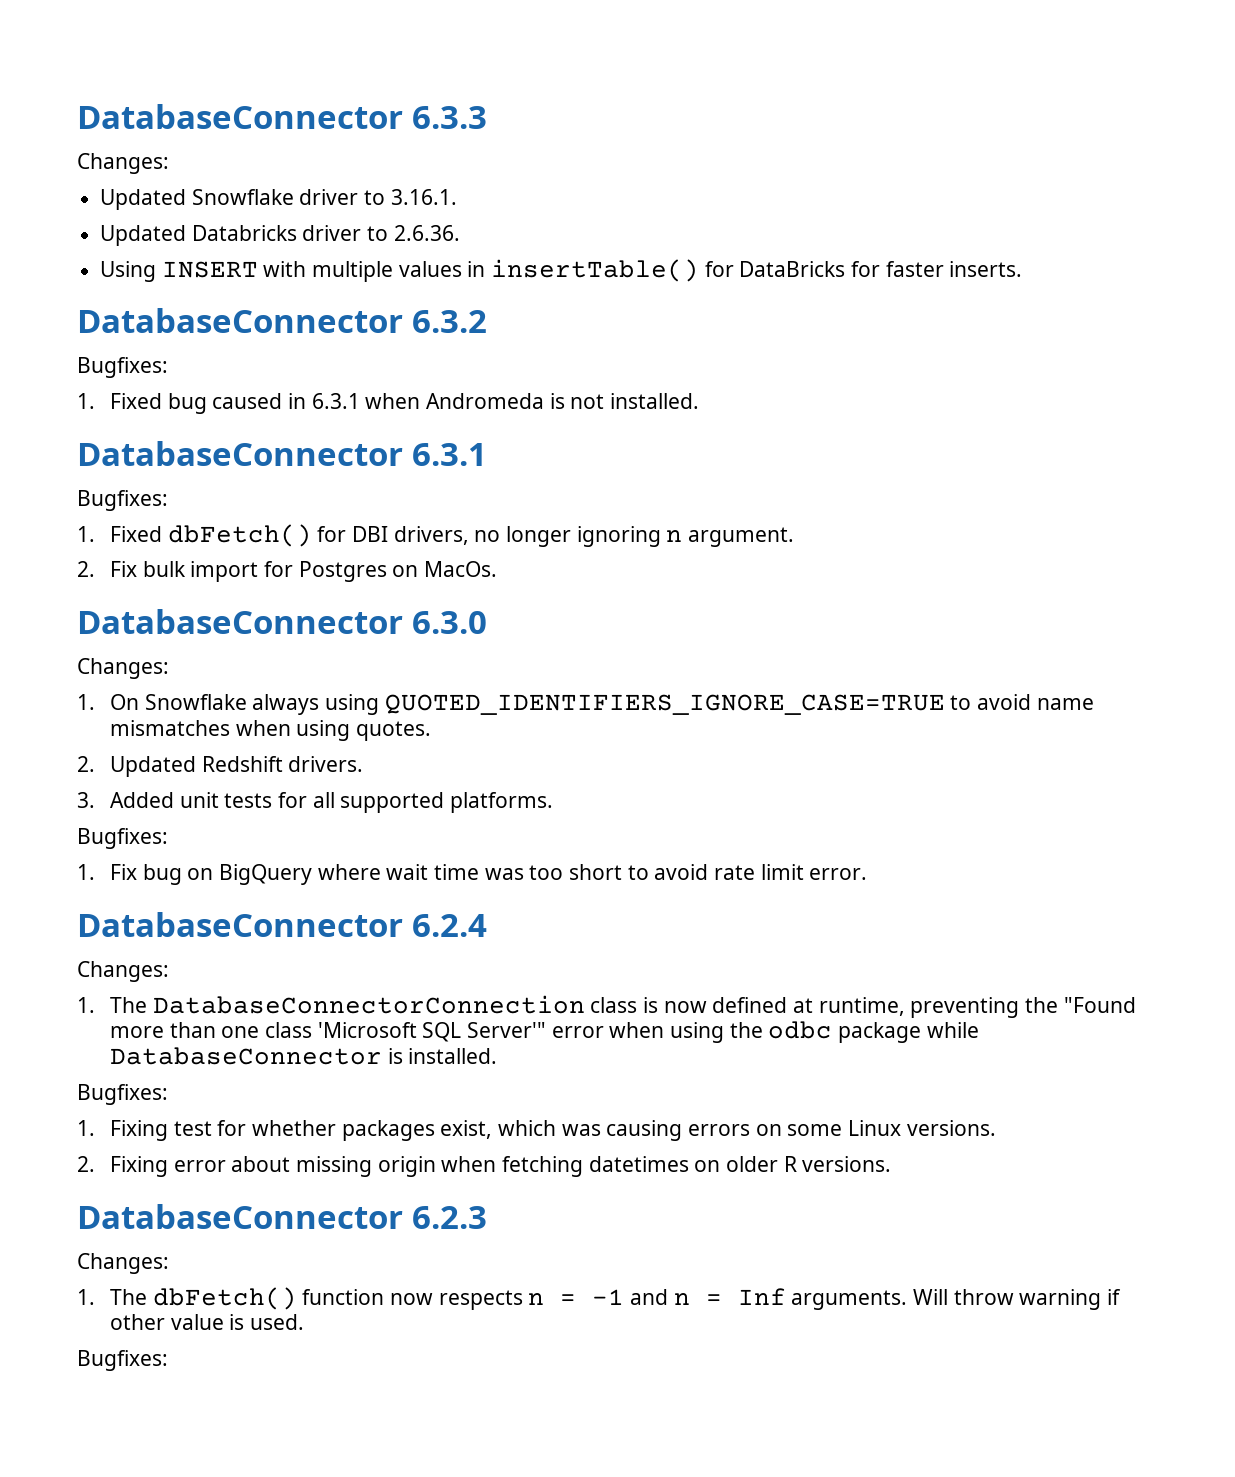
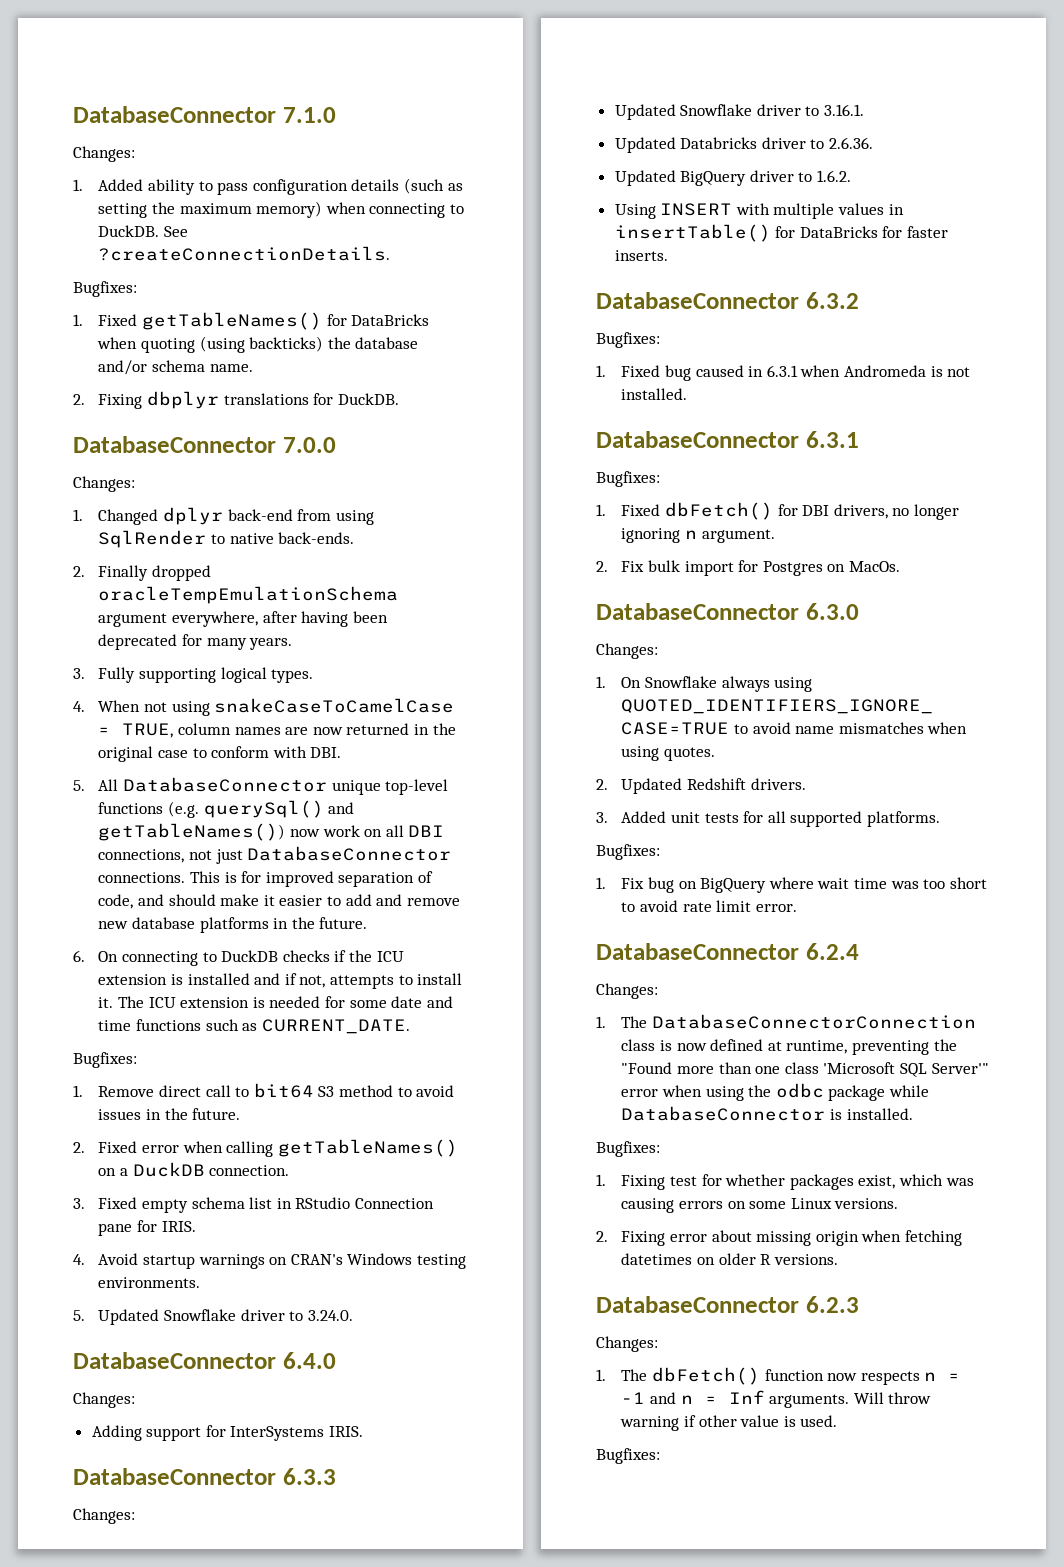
+ DatabaseConnector 7.1.0
+ Changes:
+ 1. Added ability to pass configuration details (such as setting the maximum memory) when connecting to DuckDB. See ?createConnectionDetails.
+ Bugfixes:
+ 1. Fixed getTableNames() for DataBricks when quoting (using backticks) the database and/or schema name.
+ 2. Fixing dbplyr translations for DuckDB.
+ DatabaseConnector 7.0.0
+ Changes:
+ 1. Changed dplyr back-end from using SqlRender to native back-ends.
+ 2. Finally dropped oracleTempEmulationSchema argument everywhere, after having been deprecated for many years.
+ 3. Fully supporting logical types.
+ 4. When not using snakeCaseToCamelCase = TRUE, column names are now returned in the original case to conform with DBI.
+ 5. All DatabaseConnector unique top-level functions (e.g. querySql() and getTableNames()) now work on all DBI connections, not just DatabaseConnector connections. This is for improved separation of code, and should make it easier to add and remove new database platforms in the future.
+ 6. On connecting to DuckDB checks if the ICU extension is installed and if not, attempts to install it. The ICU extension is needed for some date and time functions such as CURRENT_DATE.
+ Bugfixes:
+ 1. Remove direct call to bit64 S3 method to avoid issues in the future.
+ 2. Fixed error when calling getTableNames() on a DuckDB connection.
+ 3. Fixed empty schema list in RStudio Connection pane for IRIS.
+ 4. Avoid startup warnings on CRAN's Windows testing environments.
+ 5. Updated Snowflake driver to 3.24.0.
+ DatabaseConnector 6.4.0
+ Changes:
+ Adding support for InterSystems IRIS.
+ Updated BigQuery driver to 1.6.2.

